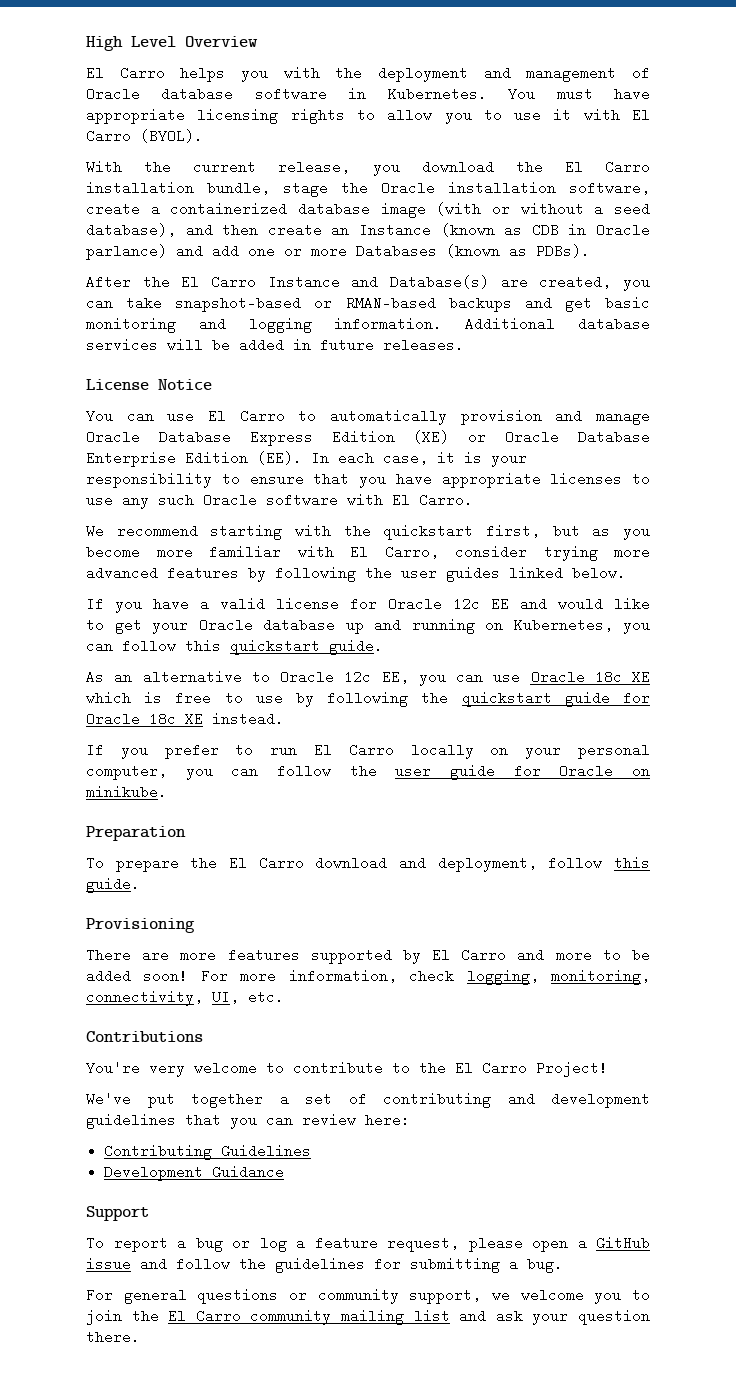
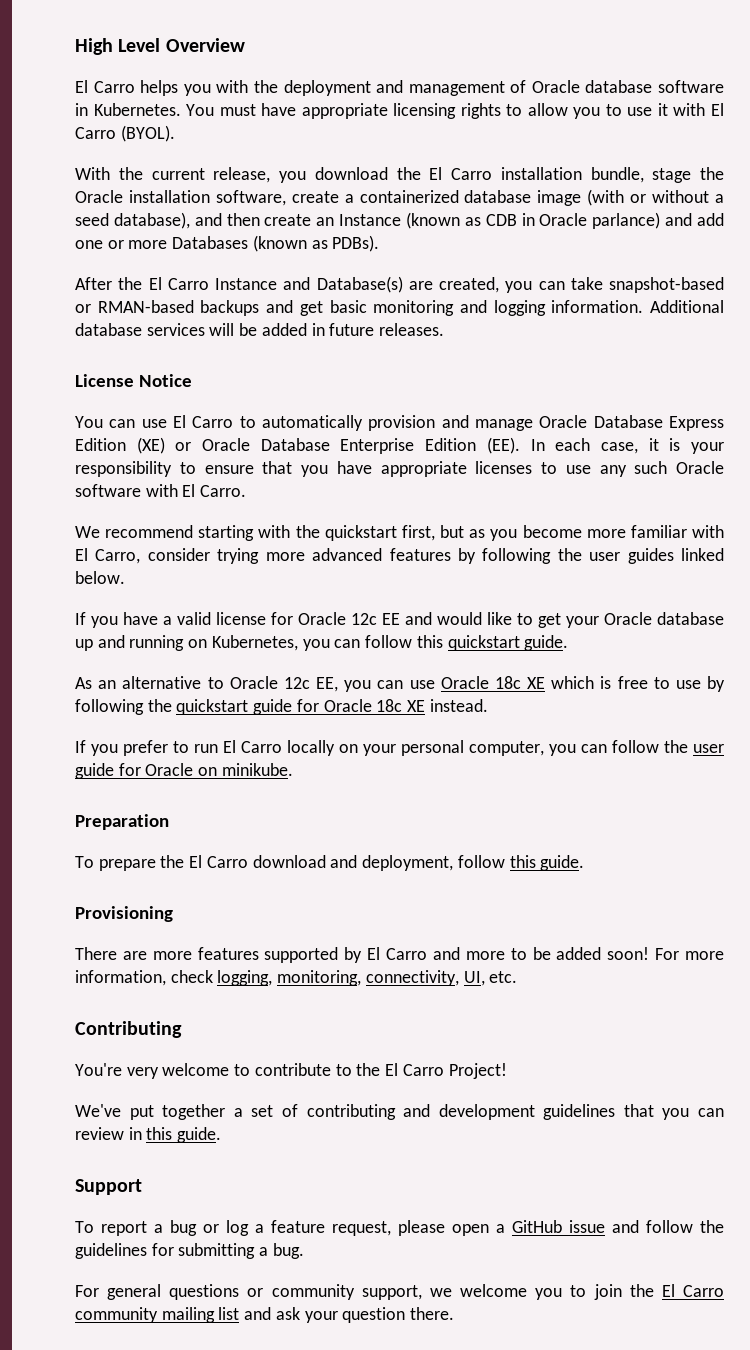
- Contributions
+ Contributing
- We've put together a set of contributing and development guidelines that you can review here:
- Contributing Guidelines
- Development Guidance
+ We've put together a set of contributing and development guidelines that you can review in this guide.

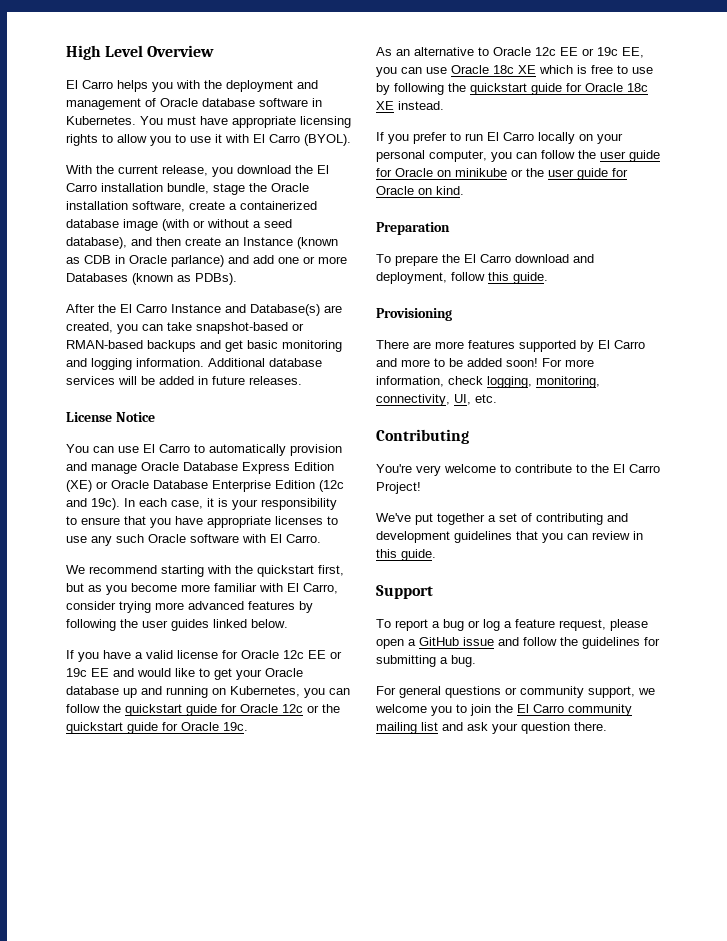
- You can use El Carro to automatically provision and manage Oracle Database Express Edition (XE) or Oracle Database Enterprise Edition (EE). In each case, it is your responsibility to ensure that you have appropriate licenses to use any such Oracle software with El Carro.
+ You can use El Carro to automatically provision and manage Oracle Database Express Edition (XE) or Oracle Database Enterprise Edition (12c and 19c). In each case, it is your responsibility to ensure that you have appropriate licenses to use any such Oracle software with El Carro.
- If you have a valid license for Oracle 12c EE and would like to get your Oracle database up and running on Kubernetes, you can follow this quickstart guide.
+ If you have a valid license for Oracle 12c EE or 19c EE and would like to get your Oracle database up and running on Kubernetes, you can follow the quickstart guide for Oracle 12c or the quickstart guide for Oracle 19c.
- As an alternative to Oracle 12c EE, you can use Oracle 18c XE which is free to use by following the quickstart guide for Oracle 18c XE instead.
+ As an alternative to Oracle 12c EE or 19c EE, you can use Oracle 18c XE which is free to use by following the quickstart guide for Oracle 18c XE instead.
- If you prefer to run El Carro locally on your personal computer, you can follow the user guide for Oracle on minikube.
+ If you prefer to run El Carro locally on your personal computer, you can follow the user guide for Oracle on minikube or the user guide for Oracle on kind.

